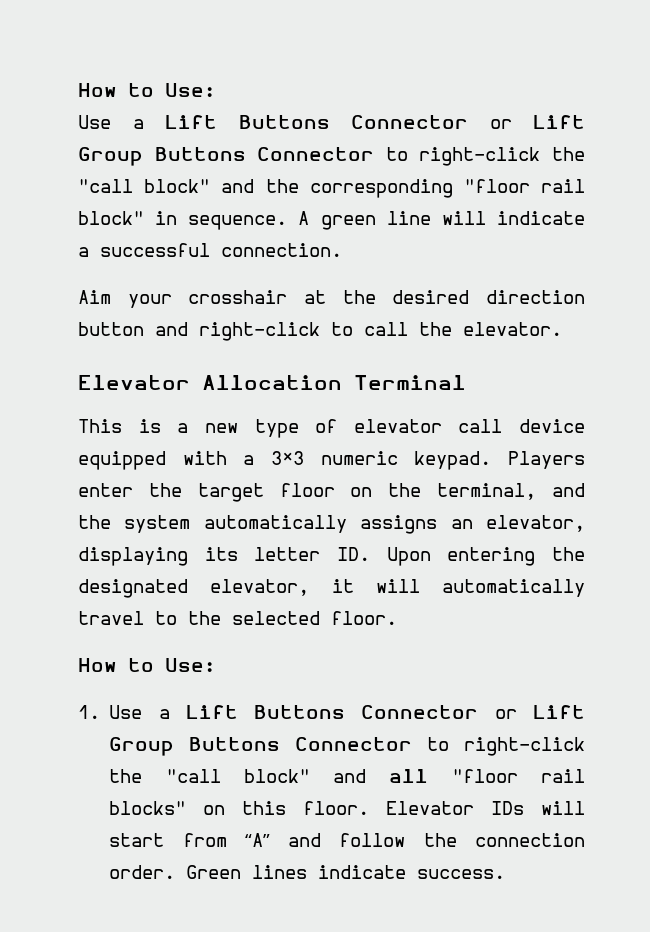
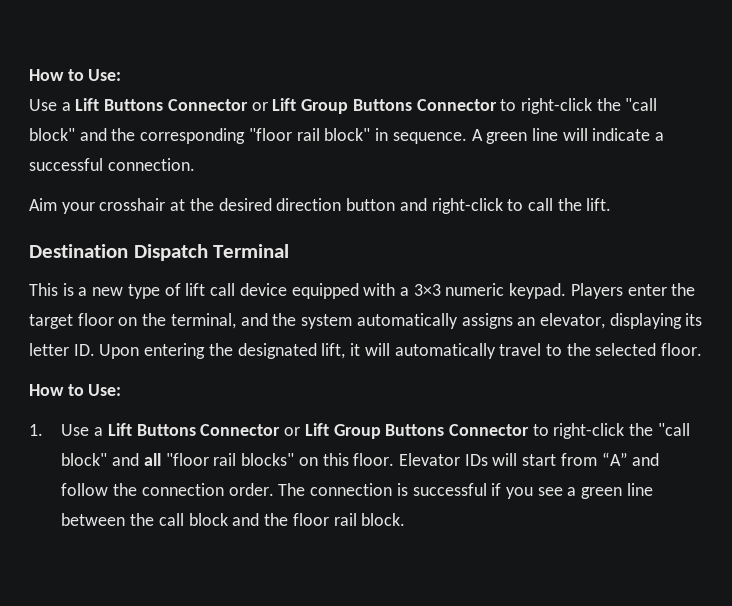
- Aim your crosshair at the desired direction button and right-click to call the elevator.
- Elevator Allocation Terminal
+ Aim your crosshair at the desired direction button and right-click to call the lift.
+ Destination Dispatch Terminal
- This is a new type of elevator call device equipped with a 3×3 numeric keypad.
+ This is a new type of lift call device equipped with a 3×3 numeric keypad.
- Players enter the target floor on the terminal, and the system automatically assigns an elevator, displaying its letter ID. Upon entering the designated elevator, it will automatically travel to the selected floor.
+ Players enter the target floor on the terminal, and the system automatically assigns an elevator, displaying its letter ID. Upon entering the designated lift, it will automatically travel to the selected floor.
- Green lines indicate success.
+ The connection is successful if you see a green line between the call block and the floor rail block.

